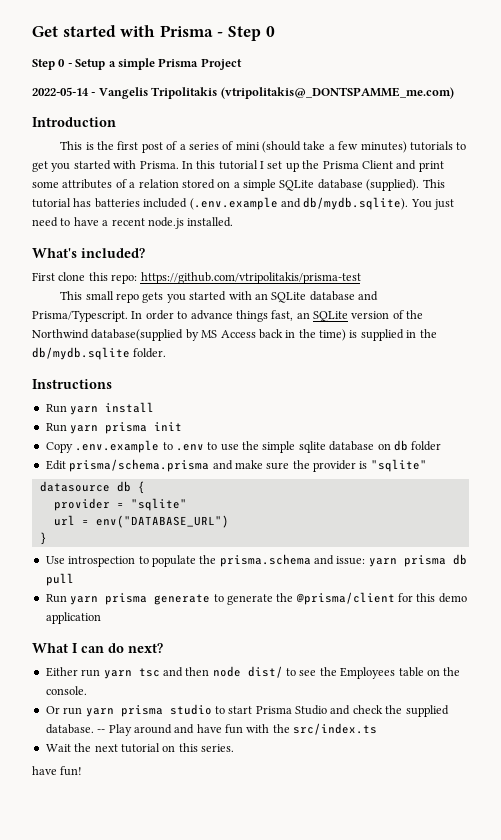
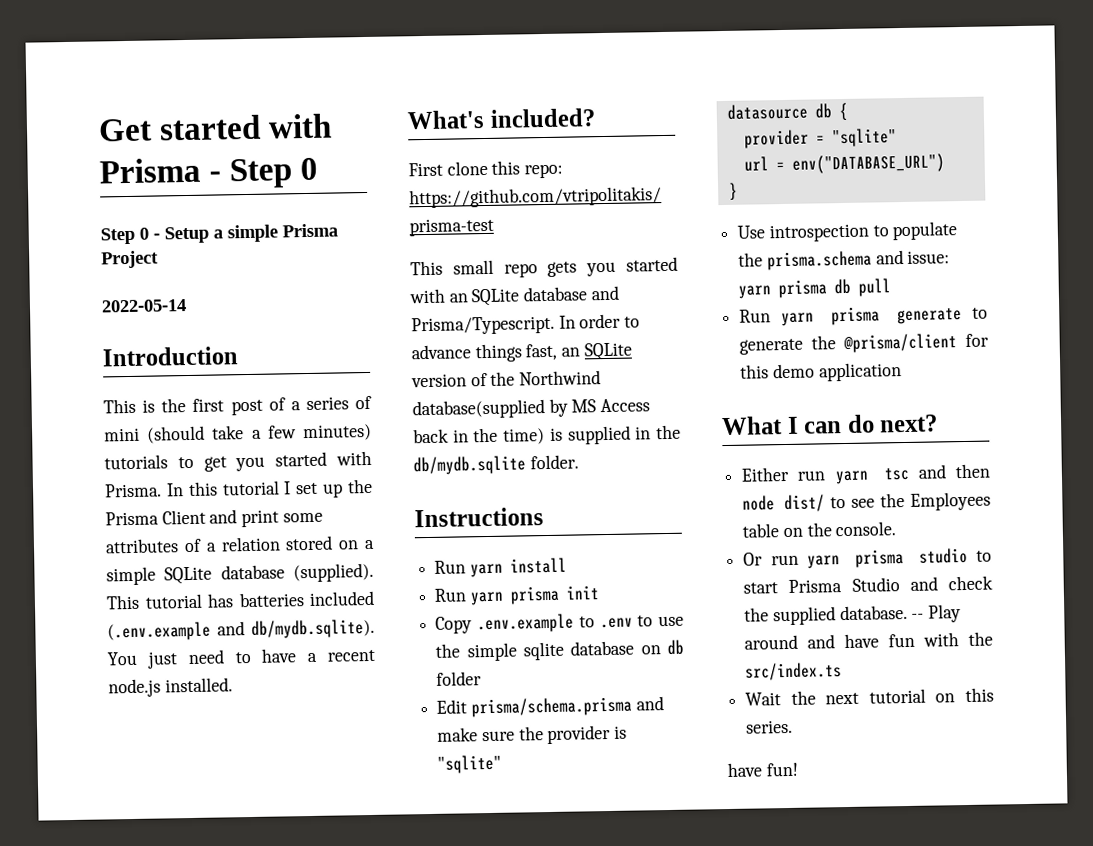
- 2022-05-14 - Vangelis Tripolitakis (vtripolitakis@_DONTSPAMME_me.com)
+ 2022-05-14

